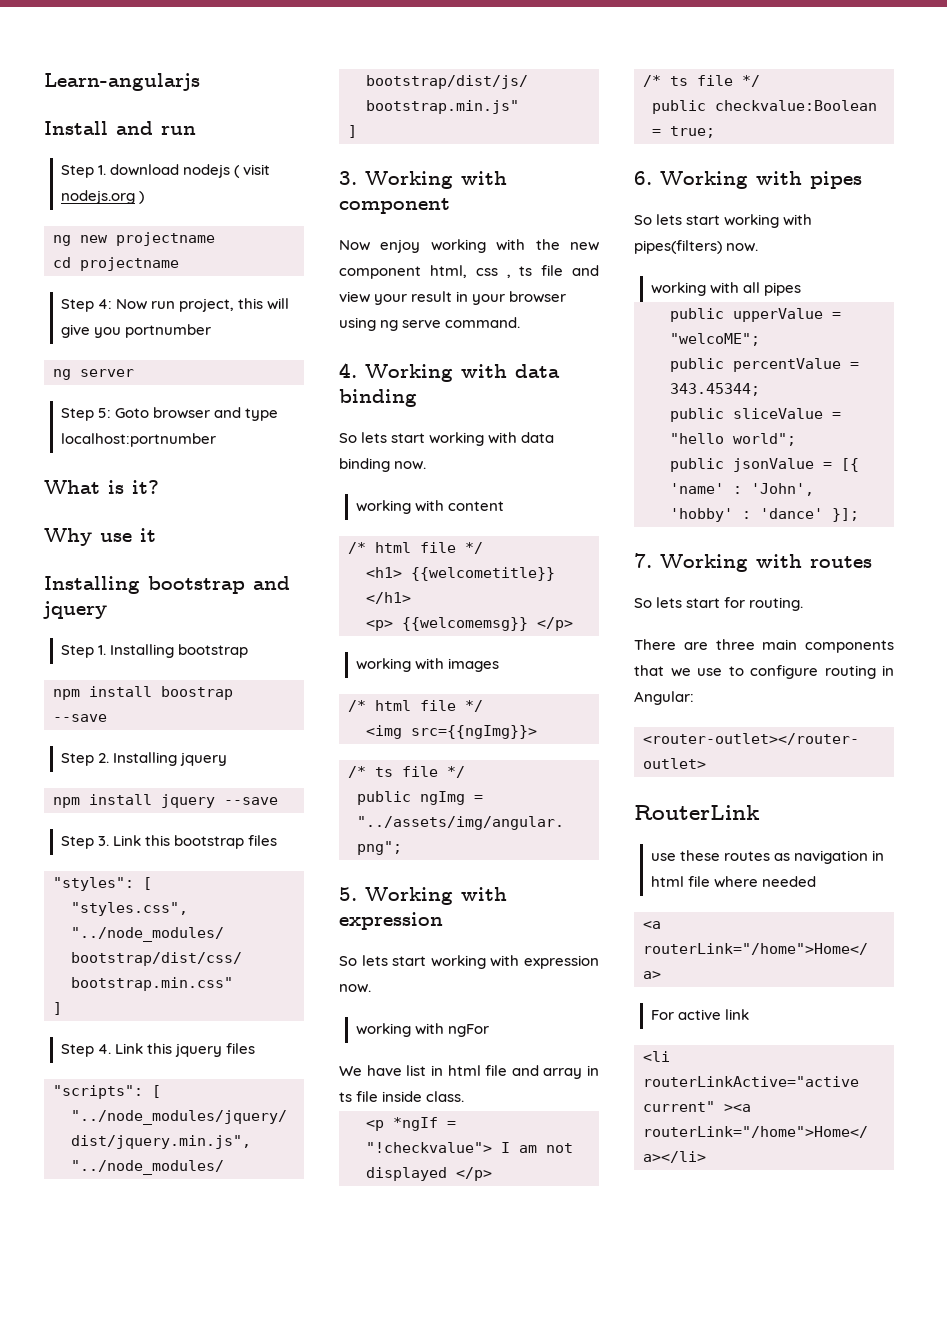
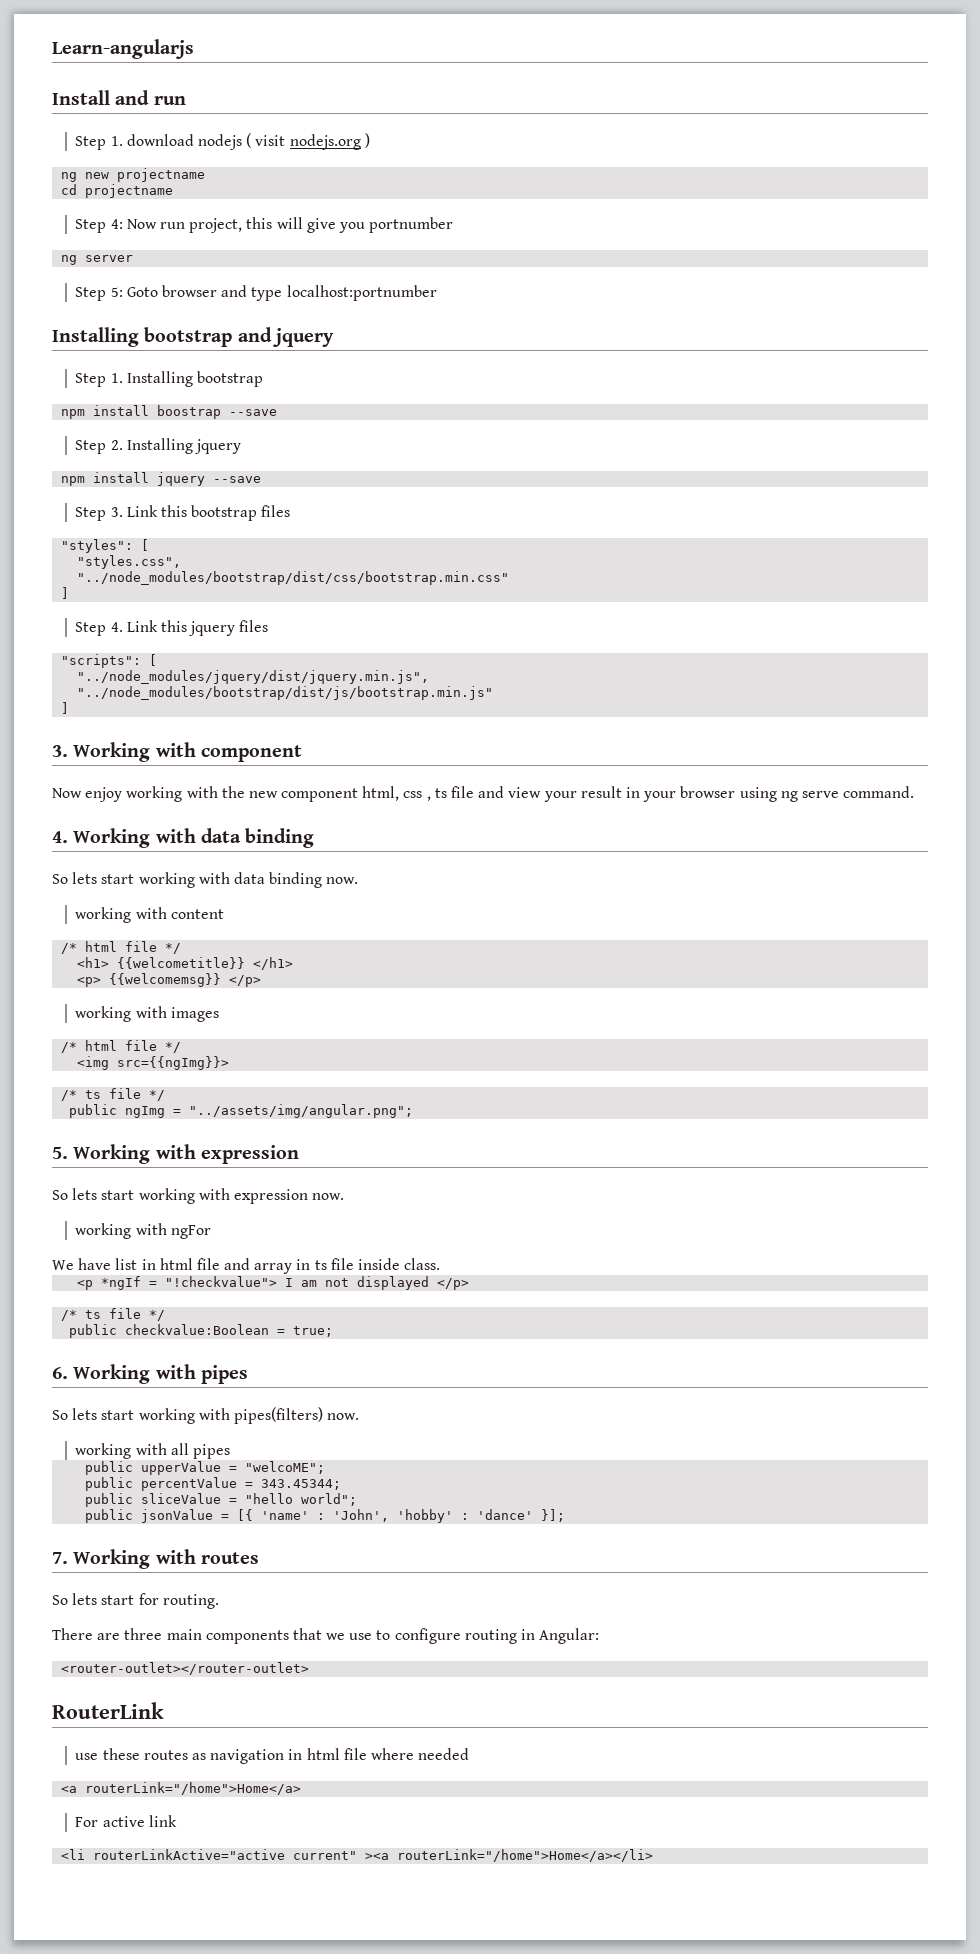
- What is it?
- Why use it

